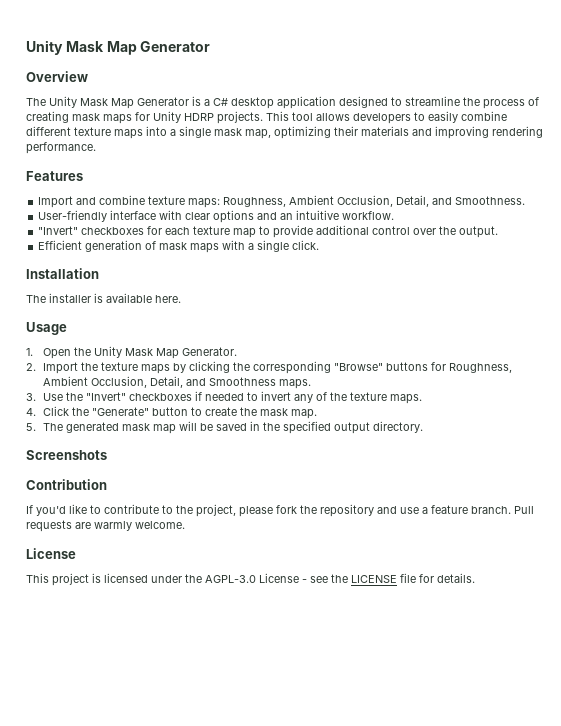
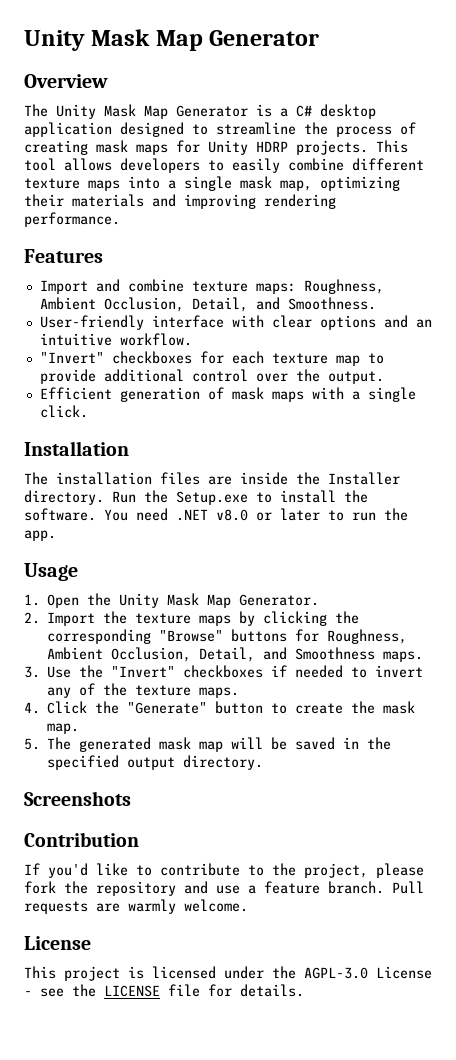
- The installer is available here.
+ The installation files are inside the Installer directory. Run the Setup.exe to install the software. You need .NET v8.0 or later to run the app.

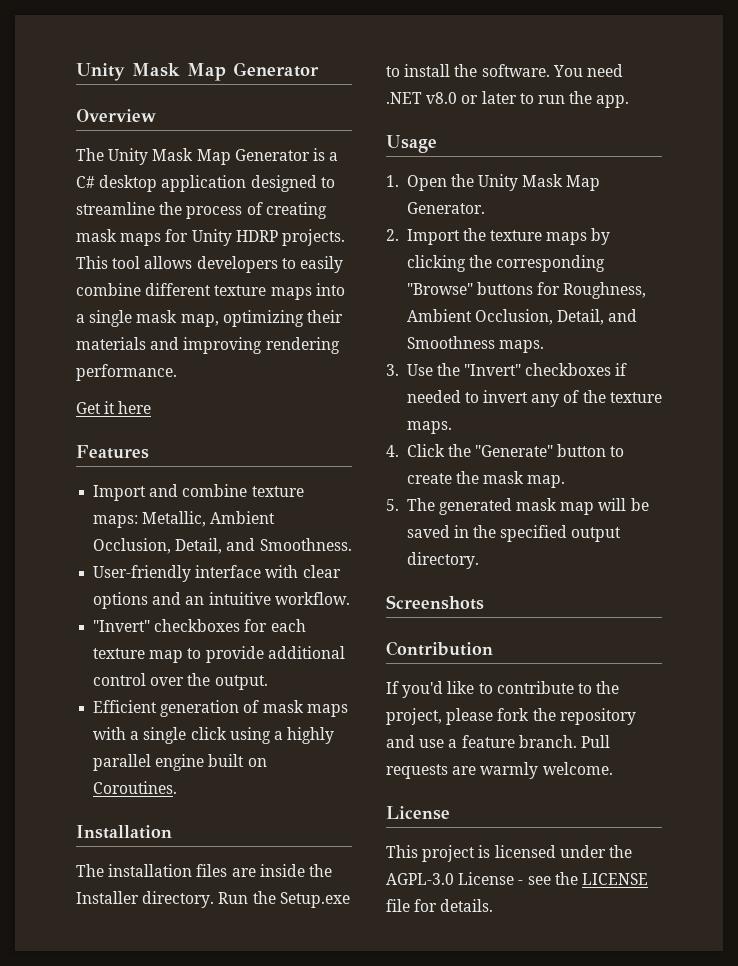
+ Get it here
- Import and combine texture maps: Roughness, Ambient Occlusion, Detail, and Smoothness.
+ Import and combine texture maps: Metallic, Ambient Occlusion, Detail, and Smoothness.
- Efficient generation of mask maps with a single click.
+ Efficient generation of mask maps with a single click using a highly parallel engine built on Coroutines.

